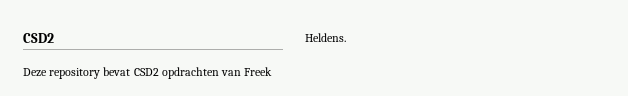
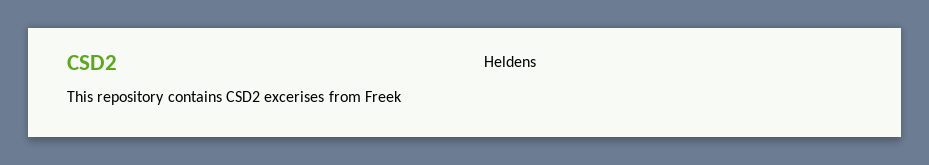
- Deze repository bevat CSD2 opdrachten van Freek Heldens.
+ This repository contains CSD2 excerises from Freek Heldens

